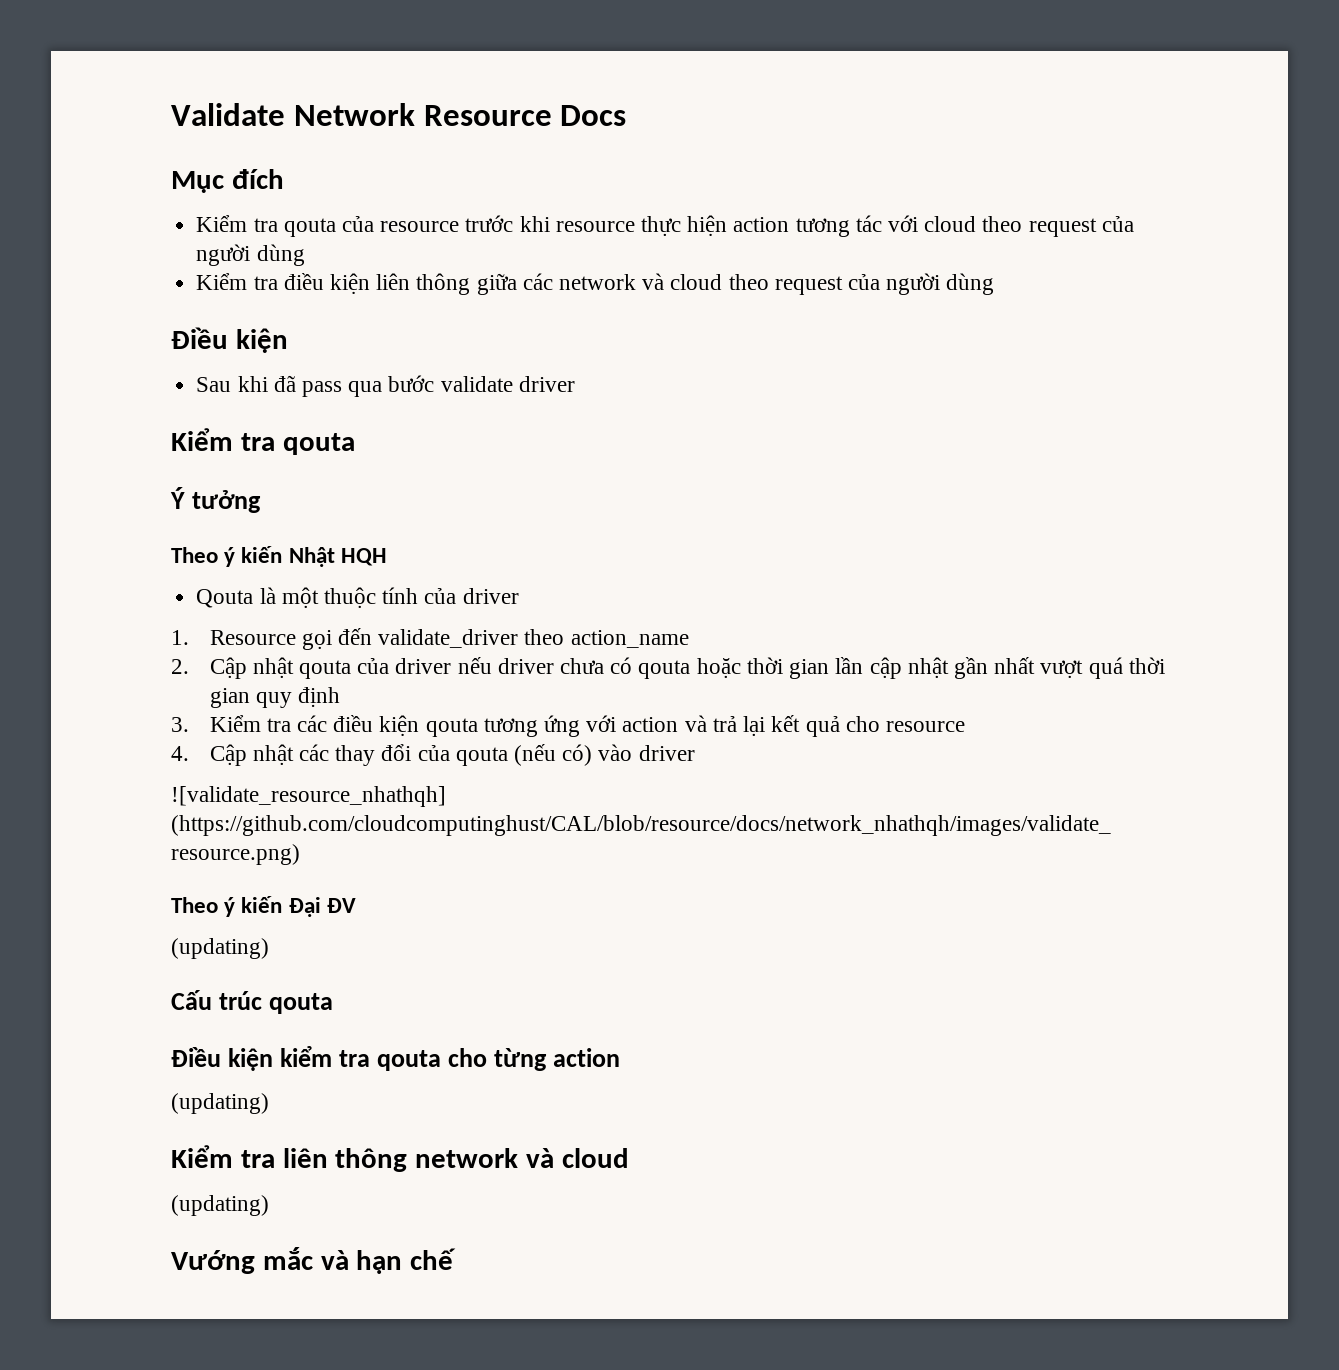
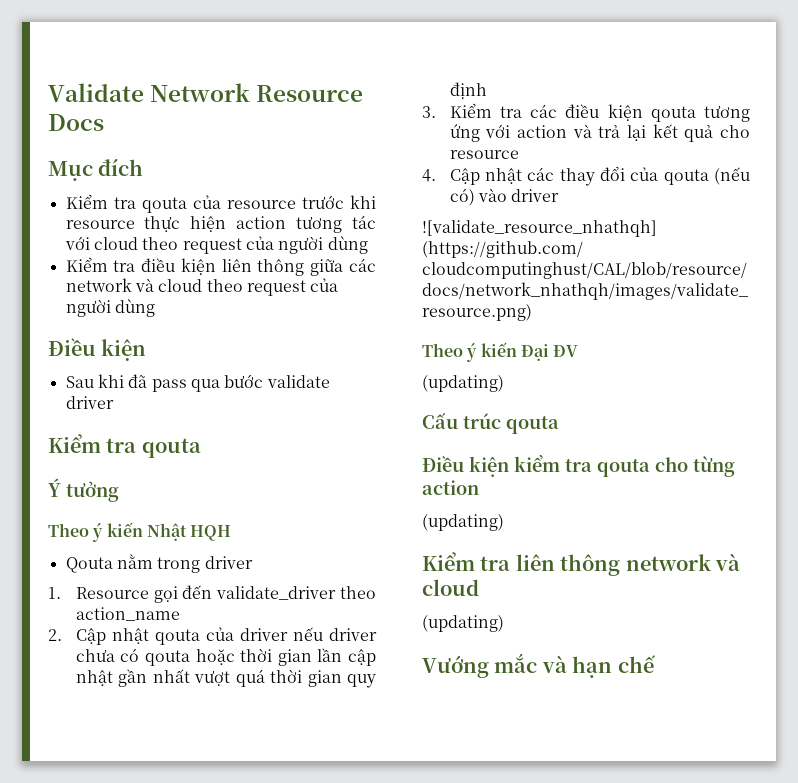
- Qouta là một thuộc tính của driver
+ Qouta nằm trong driver

